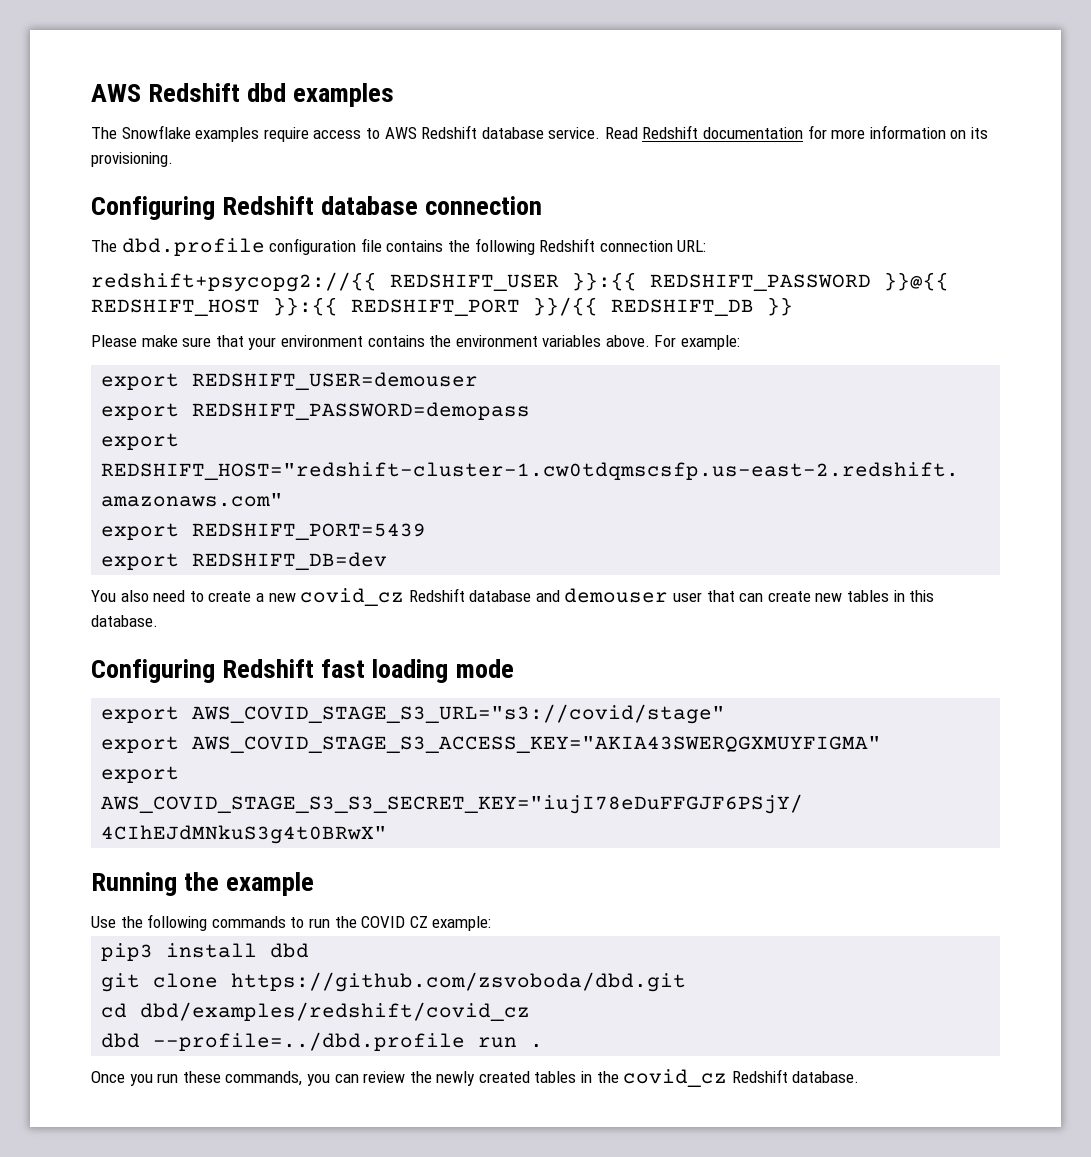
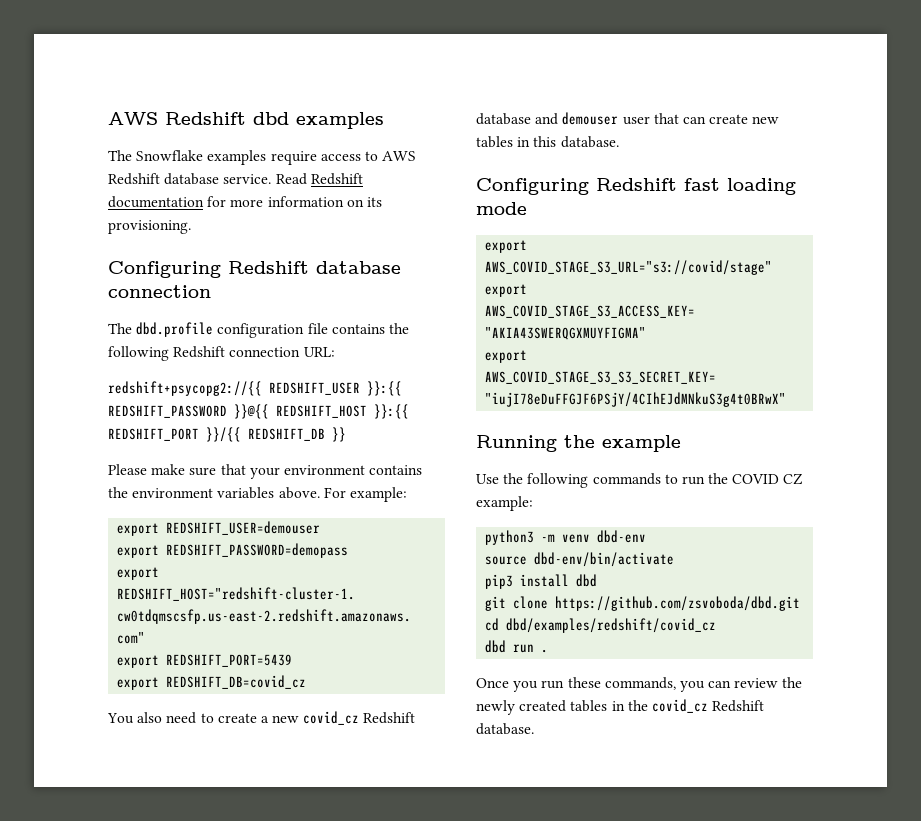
- export REDSHIFT_DB=dev
+ export REDSHIFT_DB=covid_cz
+ python3 -m venv dbd-env
+ source dbd-env/bin/activate
- dbd --profile=../dbd.profile run .
+ dbd run .

